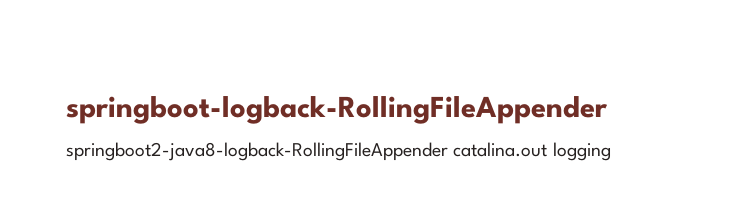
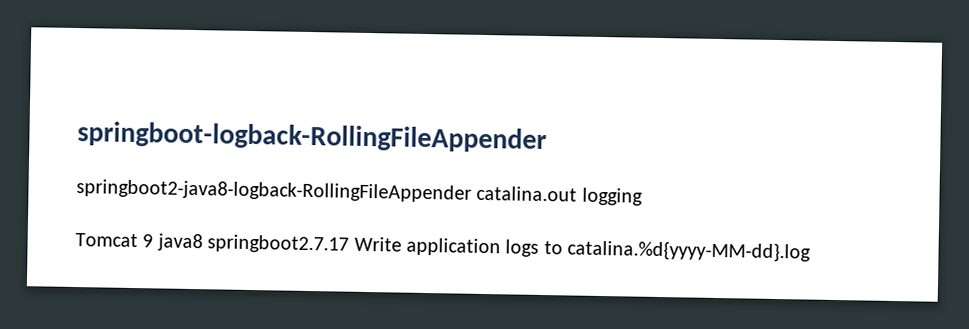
+ Tomcat 9 java8 springboot2.7.17 Write application logs to catalina.%d{yyyy-MM-dd}.log

